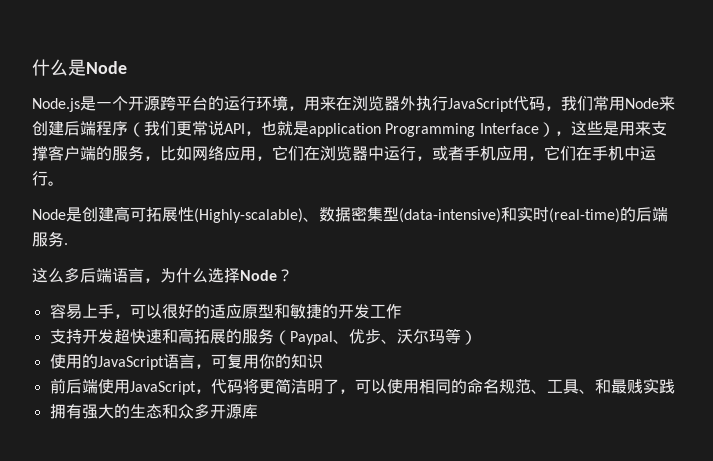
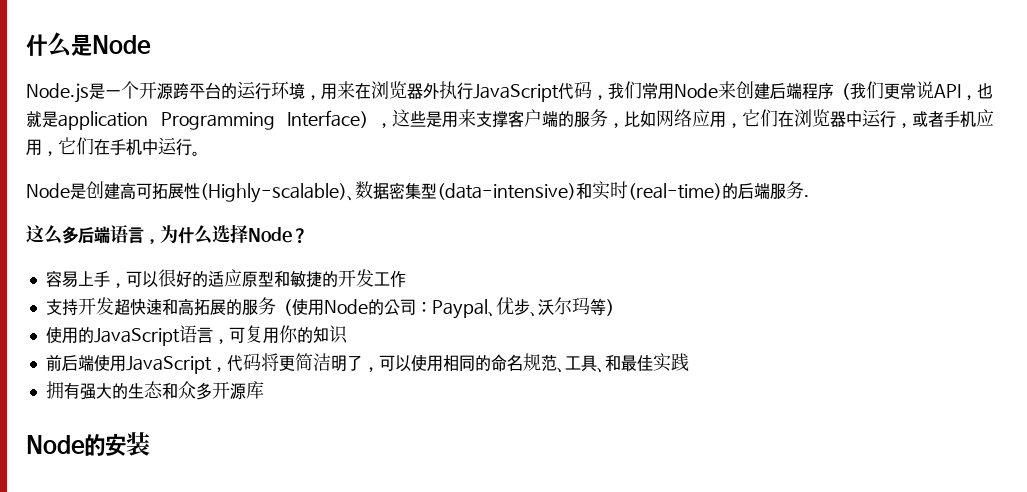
- 支持开发超快速和高拓展的服务（Paypal、优步、沃尔玛等）
+ 支持开发超快速和高拓展的服务（使用Node的公司：Paypal、优步、沃尔玛等）
- 前后端使用JavaScript，代码将更简洁明了，可以使用相同的命名规范、工具、和最贱实践
+ 前后端使用JavaScript，代码将更简洁明了，可以使用相同的命名规范、工具、和最佳实践
+ Node的安装

